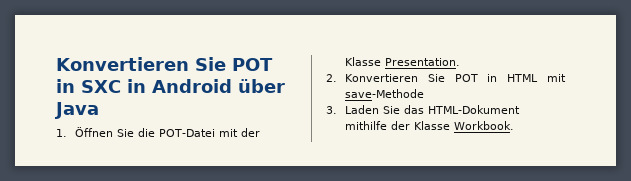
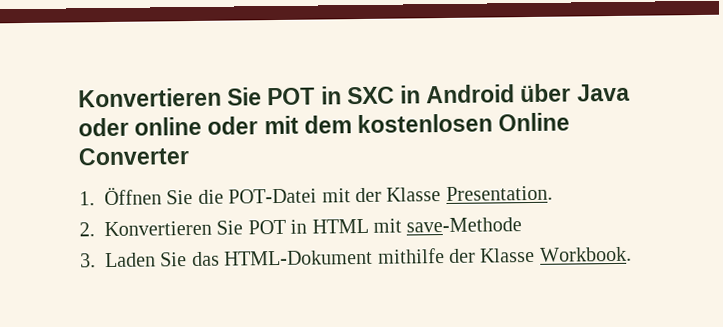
- Konvertieren Sie POT in SXC in Android über Java
+ Konvertieren Sie POT in SXC in Android über Java oder online oder mit dem kostenlosen Online Converter

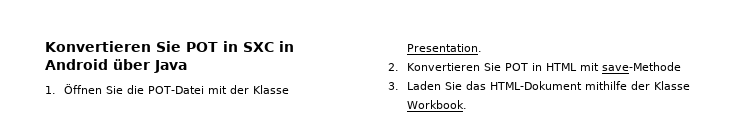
- Konvertieren Sie POT in SXC in Android über Java oder online oder mit dem kostenlosen Online Converter
+ Konvertieren Sie POT in SXC in Android über Java

